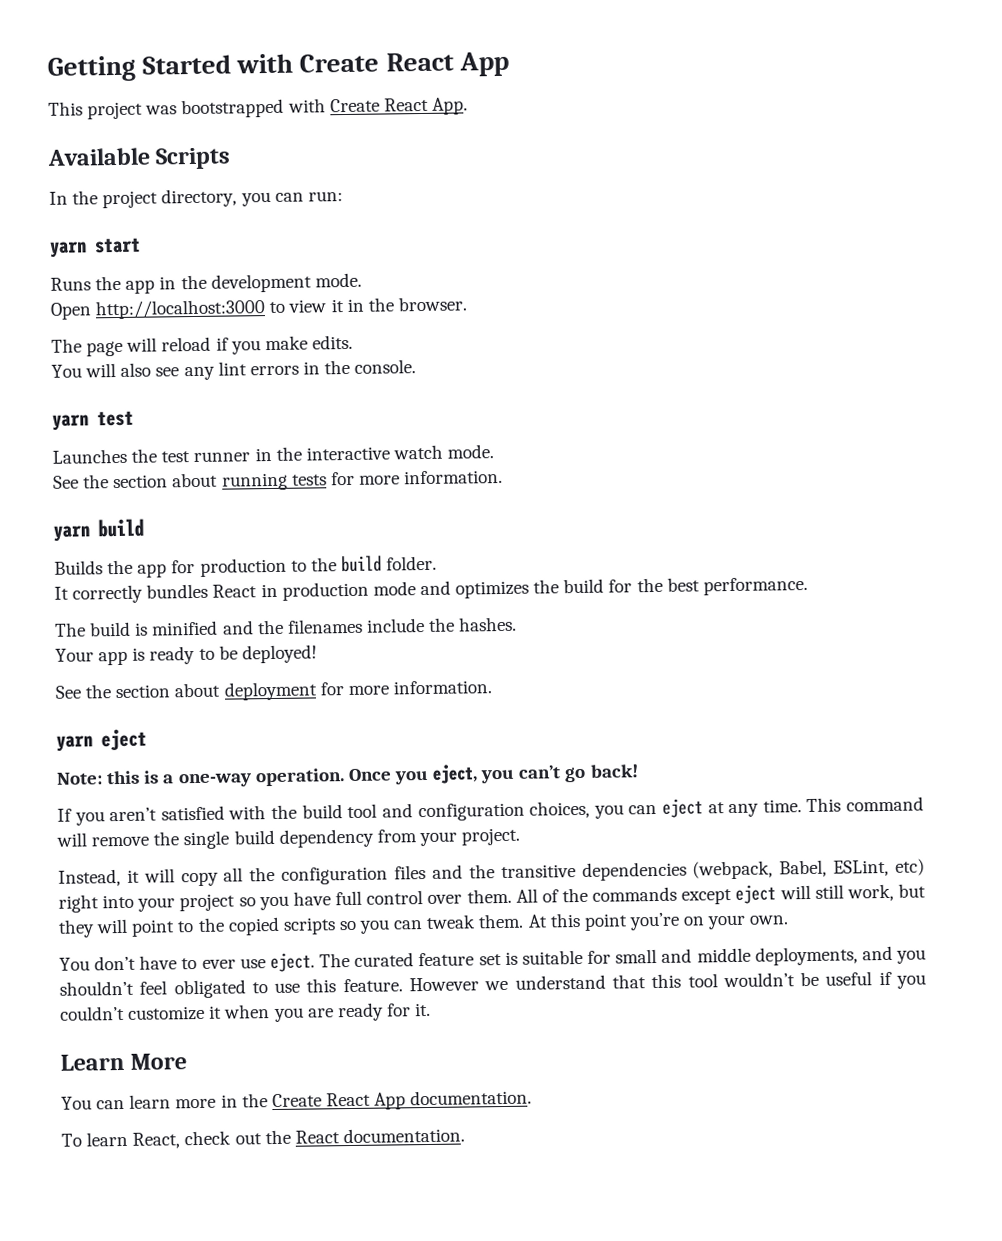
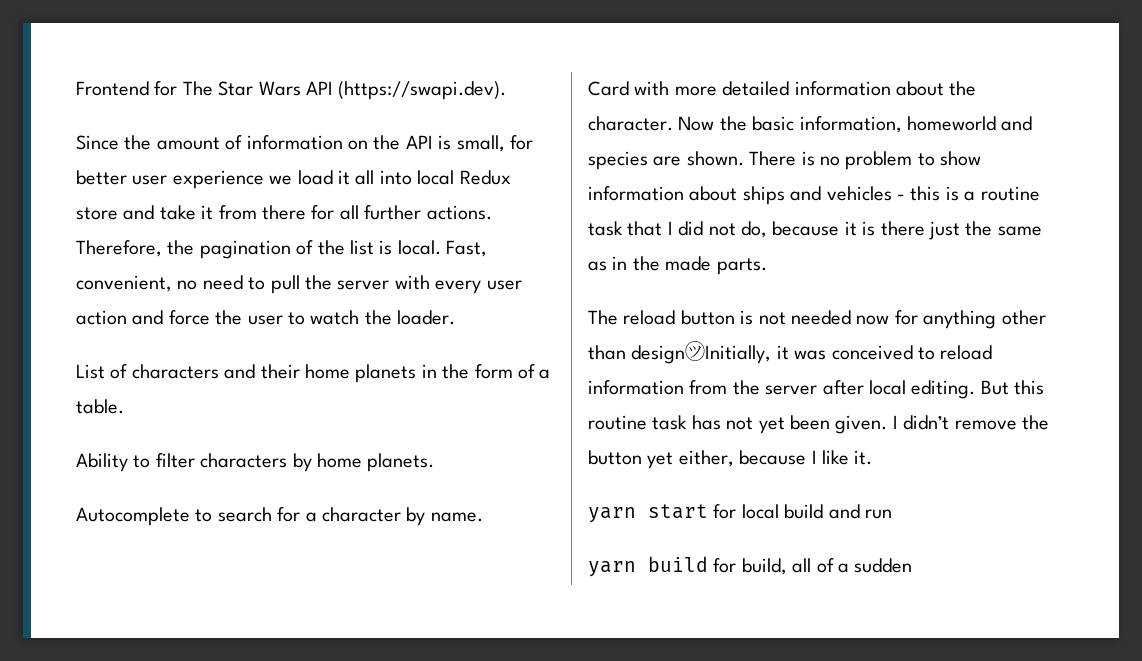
- Getting Started with Create React App
- This project was bootstrapped with Create React App.
- Available Scripts
- In the project directory, you can run:
- yarn start
- Runs the app in the development mode.
- Open http://localhost:3000 to view it in the browser.
- The page will reload if you make edits.
- You will also see any lint errors in the console.
- yarn test
- Launches the test runner in the interactive watch mode.
- See the section about running tests for more information.
- yarn build
- Builds the app for production to the build folder.
- It correctly bundles React in production mode and optimizes the build for the best performance.
- The build is minified and the filenames include the hashes.
- Your app is ready to be deployed!
- See the section about deployment for more information.
- yarn eject
- Note: this is a one-way operation. Once you eject, you can’t go back!
- If you aren’t satisfied with the build tool and configuration choices, you can eject at any time. This command will remove the single build dependency from your project.
- Instead, it will copy all the configuration files and the transitive dependencies (webpack, Babel, ESLint, etc) right into your project so you have full control over them. All of the commands except eject will still work, but they will point to the copied scripts so you can tweak them. At this point you’re on your own.
- You don’t have to ever use eject. The curated feature set is suitable for small and middle deployments, and you shouldn’t feel obligated to use this feature. However we understand that this tool wouldn’t be useful if you couldn’t customize it when you are ready for it.
- Learn More
- You can learn more in the Create React App documentation.
- To learn React, check out the React documentation.
+ Frontend for The Star Wars API (https://swapi.dev).
+ Since the amount of information on the API is small, for better user experience we load it all into local Redux store and take it from there for all further actions. Therefore, the pagination of the list is local. Fast, convenient, no need to pull the server with every user action and force the user to watch the loader.
+ List of characters and their home planets in the form of a table.
+ Ability to filter characters by home planets.
+ Autocomplete to search for a character by name.
+ Card with more detailed information about the character. Now the basic information, homeworld and species are shown. There is no problem to show information about ships and vehicles - this is a routine task that I did not do, because it is there just the same as in the made parts.
+ The reload button is not needed now for anything other than design㋡Initially, it was conceived to reload information from the server after local editing. But this routine task has not yet been given. I didn’t remove the button yet either, because I like it.
+ yarn start for local build and run
+ yarn build for build, all of a sudden

